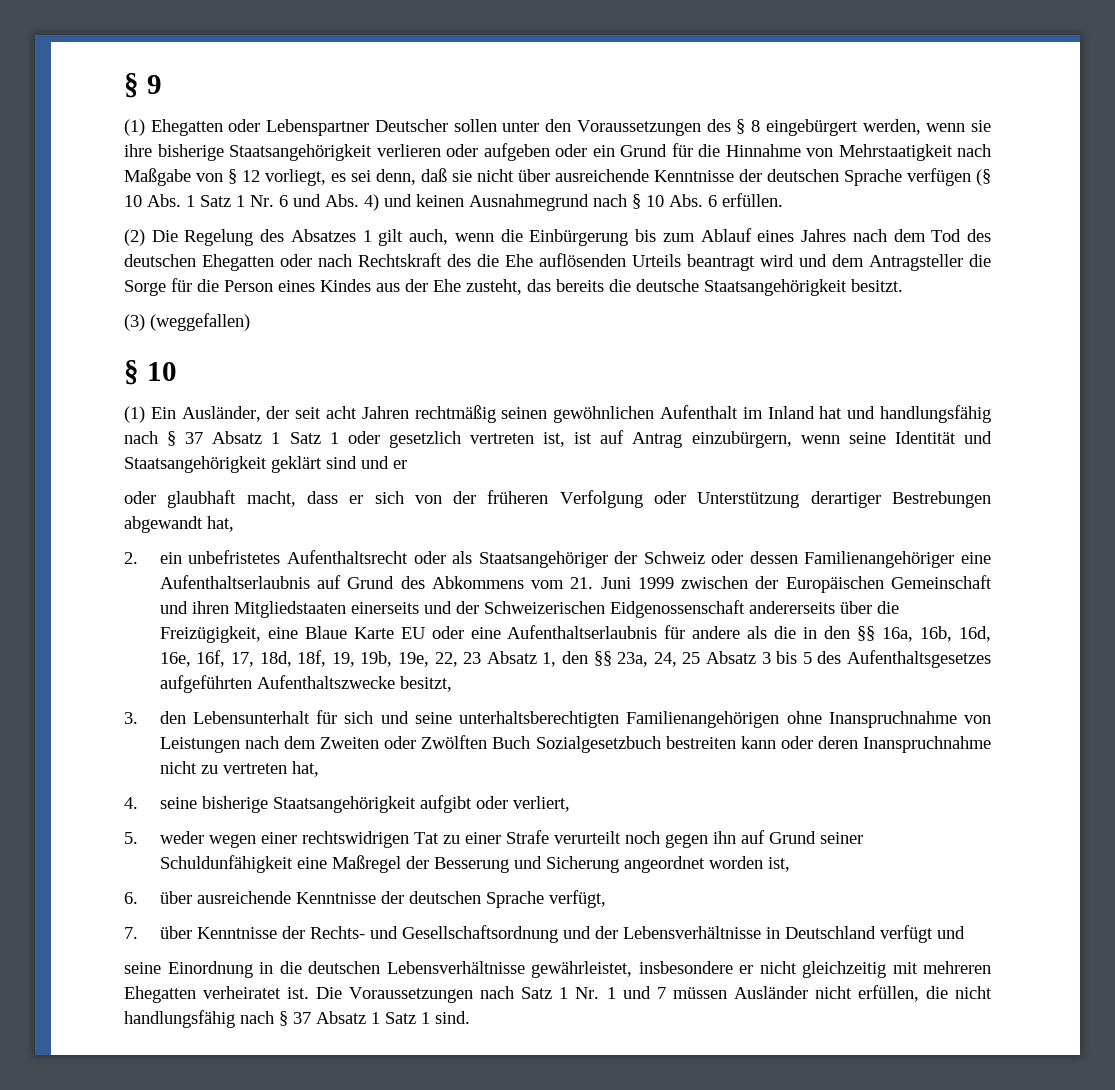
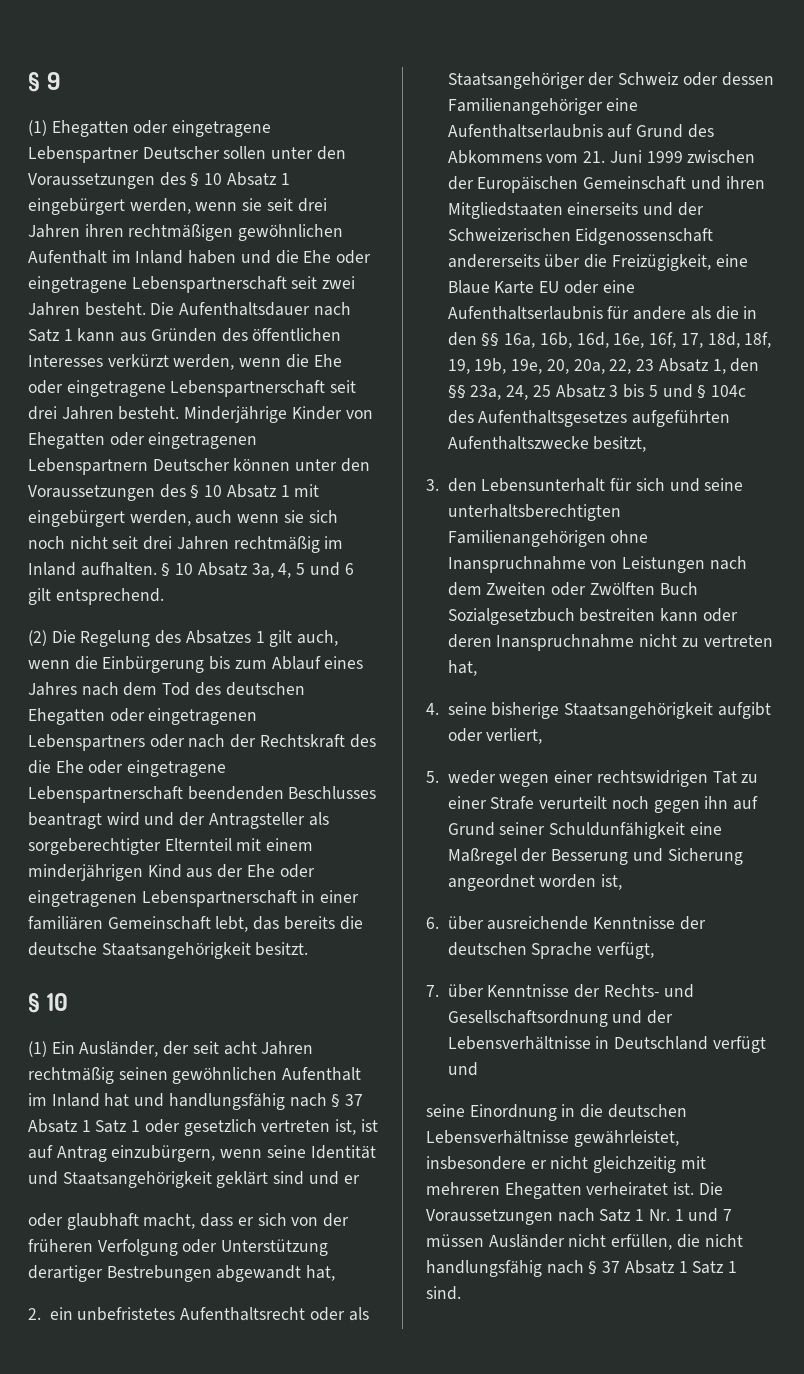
- (1) Ehegatten oder Lebenspartner Deutscher sollen unter den Voraussetzungen des § 8 eingebürgert werden, wenn sie ihre bisherige Staatsangehörigkeit verlieren oder aufgeben oder ein Grund für die Hinnahme von Mehrstaatigkeit nach Maßgabe von § 12 vorliegt, es sei denn, daß sie nicht über ausreichende Kenntnisse der deutschen Sprache verfügen (§ 10 Abs. 1 Satz 1 Nr. 6 und Abs. 4) und keinen Ausnahmegrund nach § 10 Abs. 6 erfüllen.
+ (1) Ehegatten oder eingetragene Lebenspartner Deutscher sollen unter den Voraussetzungen des § 10 Absatz 1 eingebürgert werden, wenn sie seit drei Jahren ihren rechtmäßigen gewöhnlichen Aufenthalt im Inland haben und die Ehe oder eingetragene Lebenspartnerschaft seit zwei Jahren besteht. Die Aufenthaltsdauer nach Satz 1 kann aus Gründen des öffentlichen Interesses verkürzt werden, wenn die Ehe oder eingetragene Lebenspartnerschaft seit drei Jahren besteht. Minderjährige Kinder von Ehegatten oder eingetragenen Lebenspartnern Deutscher können unter den Voraussetzungen des § 10 Absatz 1 mit eingebürgert werden, auch wenn sie sich noch nicht seit drei Jahren rechtmäßig im Inland aufhalten. § 10 Absatz 3a, 4, 5 und 6 gilt entsprechend.
- (2) Die Regelung des Absatzes 1 gilt auch, wenn die Einbürgerung bis zum Ablauf eines Jahres nach dem Tod des deutschen Ehegatten oder nach Rechtskraft des die Ehe auflösenden Urteils beantragt wird und dem Antragsteller die Sorge für die Person eines Kindes aus der Ehe zusteht, das bereits die deutsche Staatsangehörigkeit besitzt.
+ (2) Die Regelung des Absatzes 1 gilt auch, wenn die Einbürgerung bis zum Ablauf eines Jahres nach dem Tod des deutschen Ehegatten oder eingetragenen Lebenspartners oder nach der Rechtskraft des die Ehe oder eingetragene Lebenspartnerschaft beendenden Beschlusses beantragt wird und der Antragsteller als sorgeberechtigter Elternteil mit einem minderjährigen Kind aus der Ehe oder eingetragenen Lebenspartnerschaft in einer familiären Gemeinschaft lebt, das bereits die deutsche Staatsangehörigkeit besitzt.
- (3) (weggefallen)
- 2. ein unbefristetes Aufenthaltsrecht oder als Staatsangehöriger der Schweiz oder dessen Familienangehöriger eine Aufenthaltserlaubnis auf Grund des Abkommens vom 21. Juni 1999 zwischen der Europäischen Gemeinschaft und ihren Mitgliedstaaten einerseits und der Schweizerischen Eidgenossenschaft andererseits über die Freizügigkeit, eine Blaue Karte EU oder eine Aufenthaltserlaubnis für andere als die in den §§ 16a, 16b, 16d, 16e, 16f, 17, 18d, 18f, 19, 19b, 19e, 22, 23 Absatz 1, den §§ 23a, 24, 25 Absatz 3 bis 5 des Aufenthaltsgesetzes aufgeführten Aufenthaltszwecke besitzt,
+ 2. ein unbefristetes Aufenthaltsrecht oder als Staatsangehöriger der Schweiz oder dessen Familienangehöriger eine Aufenthaltserlaubnis auf Grund des Abkommens vom 21. Juni 1999 zwischen der Europäischen Gemeinschaft und ihren Mitgliedstaaten einerseits und der Schweizerischen Eidgenossenschaft andererseits über die Freizügigkeit, eine Blaue Karte EU oder eine Aufenthaltserlaubnis für andere als die in den §§ 16a, 16b, 16d, 16e, 16f, 17, 18d, 18f, 19, 19b, 19e, 20, 20a, 22, 23 Absatz 1, den §§ 23a, 24, 25 Absatz 3 bis 5 und § 104c des Aufenthaltsgesetzes aufgeführten Aufenthaltszwecke besitzt,

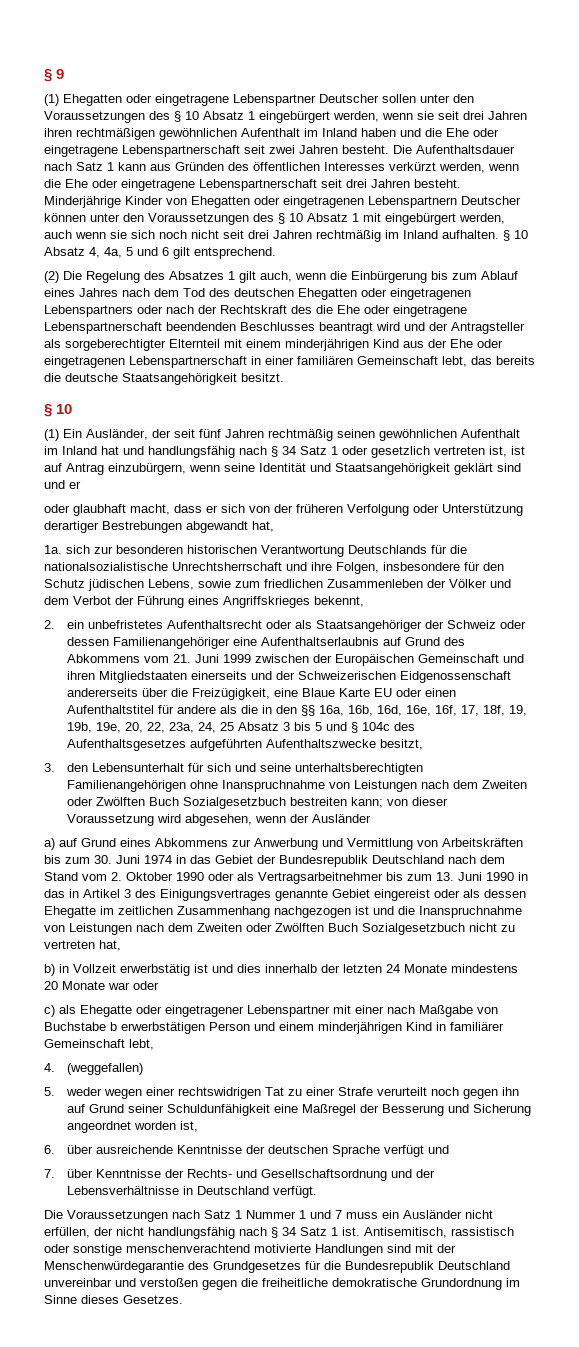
- § 10 Absatz 3a, 4, 5 und 6 gilt entsprechend.
+ § 10 Absatz 4, 4a, 5 und 6 gilt entsprechend.
- (1) Ein Ausländer, der seit acht Jahren rechtmäßig seinen gewöhnlichen Aufenthalt im Inland hat und handlungsfähig nach § 37 Absatz 1 Satz 1 oder gesetzlich vertreten ist, ist auf Antrag einzubürgern, wenn seine Identität und Staatsangehörigkeit geklärt sind und er
+ (1) Ein Ausländer, der seit fünf Jahren rechtmäßig seinen gewöhnlichen Aufenthalt im Inland hat und handlungsfähig nach § 34 Satz 1 oder gesetzlich vertreten ist, ist auf Antrag einzubürgern, wenn seine Identität und Staatsangehörigkeit geklärt sind und er
+ 1a. sich zur besonderen historischen Verantwortung Deutschlands für die nationalsozialistische Unrechtsherrschaft und ihre Folgen, insbesondere für den Schutz jüdischen Lebens, sowie zum friedlichen Zusammenleben der Völker und dem Verbot der Führung eines Angriffskrieges bekennt,
- 2. ein unbefristetes Aufenthaltsrecht oder als Staatsangehöriger der Schweiz oder dessen Familienangehöriger eine Aufenthaltserlaubnis auf Grund des Abkommens vom 21. Juni 1999 zwischen der Europäischen Gemeinschaft und ihren Mitgliedstaaten einerseits und der Schweizerischen Eidgenossenschaft andererseits über die Freizügigkeit, eine Blaue Karte EU oder eine Aufenthaltserlaubnis für andere als die in den §§ 16a, 16b, 16d, 16e, 16f, 17, 18d, 18f, 19, 19b, 19e, 20, 20a, 22, 23 Absatz 1, den §§ 23a, 24, 25 Absatz 3 bis 5 und § 104c des Aufenthaltsgesetzes aufgeführten Aufenthaltszwecke besitzt,
+ 2. ein unbefristetes Aufenthaltsrecht oder als Staatsangehöriger der Schweiz oder dessen Familienangehöriger eine Aufenthaltserlaubnis auf Grund des Abkommens vom 21. Juni 1999 zwischen der Europäischen Gemeinschaft und ihren Mitgliedstaaten einerseits und der Schweizerischen Eidgenossenschaft andererseits über die Freizügigkeit, eine Blaue Karte EU oder einen Aufenthaltstitel für andere als die in den §§ 16a, 16b, 16d, 16e, 16f, 17, 18f, 19, 19b, 19e, 20, 22, 23a, 24, 25 Absatz 3 bis 5 und § 104c des Aufenthaltsgesetzes aufgeführten Aufenthaltszwecke besitzt,
- 3. den Lebensunterhalt für sich und seine unterhaltsberechtigten Familienangehörigen ohne Inanspruchnahme von Leistungen nach dem Zweiten oder Zwölften Buch Sozialgesetzbuch bestreiten kann oder deren Inanspruchnahme nicht zu vertreten hat,
- 4. seine bisherige Staatsangehörigkeit aufgibt oder verliert,
+ 3. den Lebensunterhalt für sich und seine unterhaltsberechtigten Familienangehörigen ohne Inanspruchnahme von Leistungen nach dem Zweiten oder Zwölften Buch Sozialgesetzbuch bestreiten kann; von dieser Voraussetzung wird abgesehen, wenn der Ausländer
+ a) auf Grund eines Abkommens zur Anwerbung und Vermittlung von Arbeitskräften bis zum 30. Juni 1974 in das Gebiet der Bundesrepublik Deutschland nach dem Stand vom 2. Oktober 1990 oder als Vertragsarbeitnehmer bis zum 13. Juni 1990 in das in Artikel 3 des Einigungsvertrages genannte Gebiet eingereist oder als dessen Ehegatte im zeitlichen Zusammenhang nachgezogen ist und die Inanspruchnahme von Leistungen nach dem Zweiten oder Zwölften Buch Sozialgesetzbuch nicht zu vertreten hat,
+ b) in Vollzeit erwerbstätig ist und dies innerhalb der letzten 24 Monate mindestens 20 Monate war oder
+ c) als Ehegatte oder eingetragener Lebenspartner mit einer nach Maßgabe von Buchstabe b erwerbstätigen Person und einem minderjährigen Kind in familiärer Gemeinschaft lebt,
+ 4. (weggefallen)
- 6. über ausreichende Kenntnisse der deutschen Sprache verfügt,
+ 6. über ausreichende Kenntnisse der deutschen Sprache verfügt und
- 7. über Kenntnisse der Rechts- und Gesellschaftsordnung und der Lebensverhältnisse in Deutschland verfügt und
- seine Einordnung in die deutschen Lebensverhältnisse gewährleistet, insbesondere er nicht gleichzeitig mit mehreren Ehegatten verheiratet ist. Die Voraussetzungen nach Satz 1 Nr. 1 und 7 müssen Ausländer nicht erfüllen, die nicht handlungsfähig nach § 37 Absatz 1 Satz 1 sind.
+ 7. über Kenntnisse der Rechts- und Gesellschaftsordnung und der Lebensverhältnisse in Deutschland verfügt.
+ Die Voraussetzungen nach Satz 1 Nummer 1 und 7 muss ein Ausländer nicht erfüllen, der nicht handlungsfähig nach § 34 Satz 1 ist. Antisemitisch, rassistisch oder sonstige menschenverachtend motivierte Handlungen sind mit der Menschenwürdegarantie des Grundgesetzes für die Bundesrepublik Deutschland unvereinbar und verstoßen gegen die freiheitliche demokratische Grundordnung im Sinne dieses Gesetzes.

